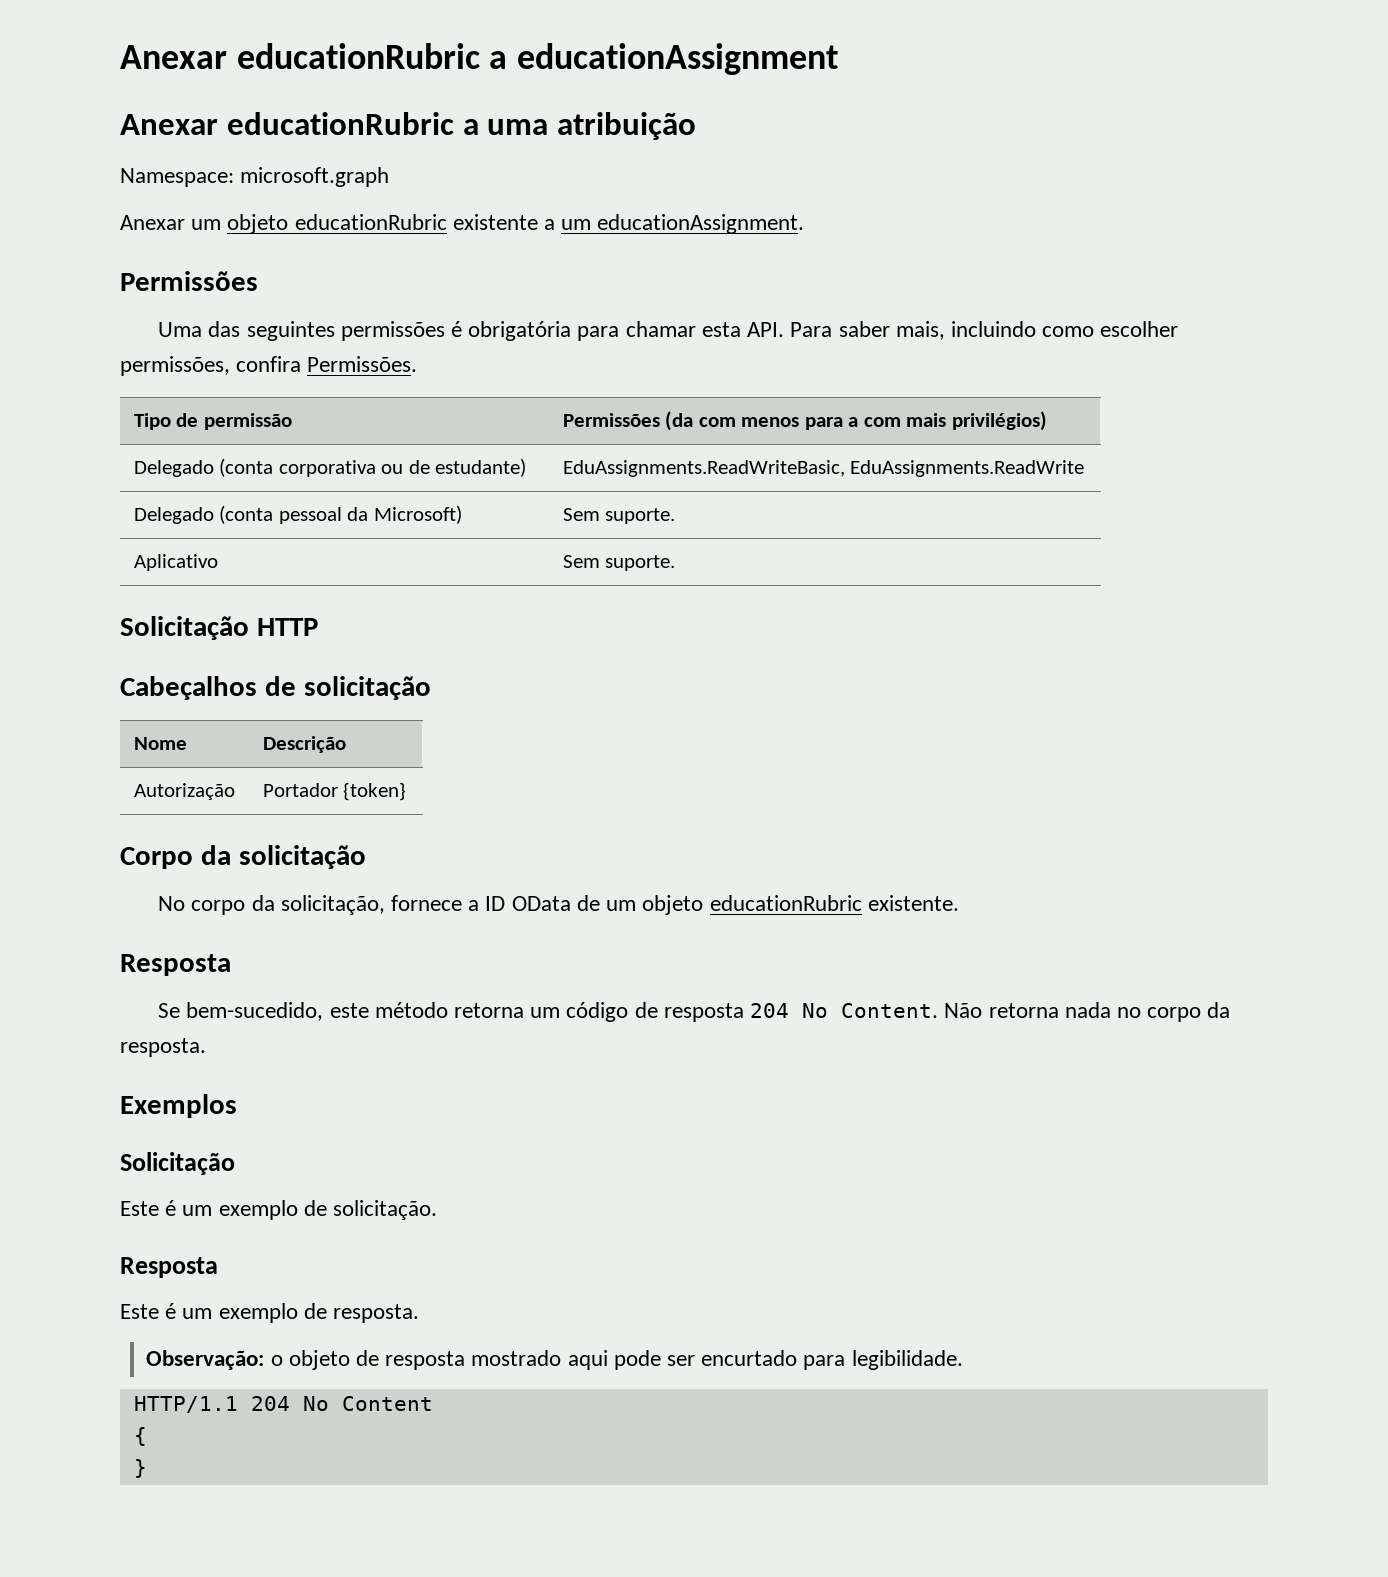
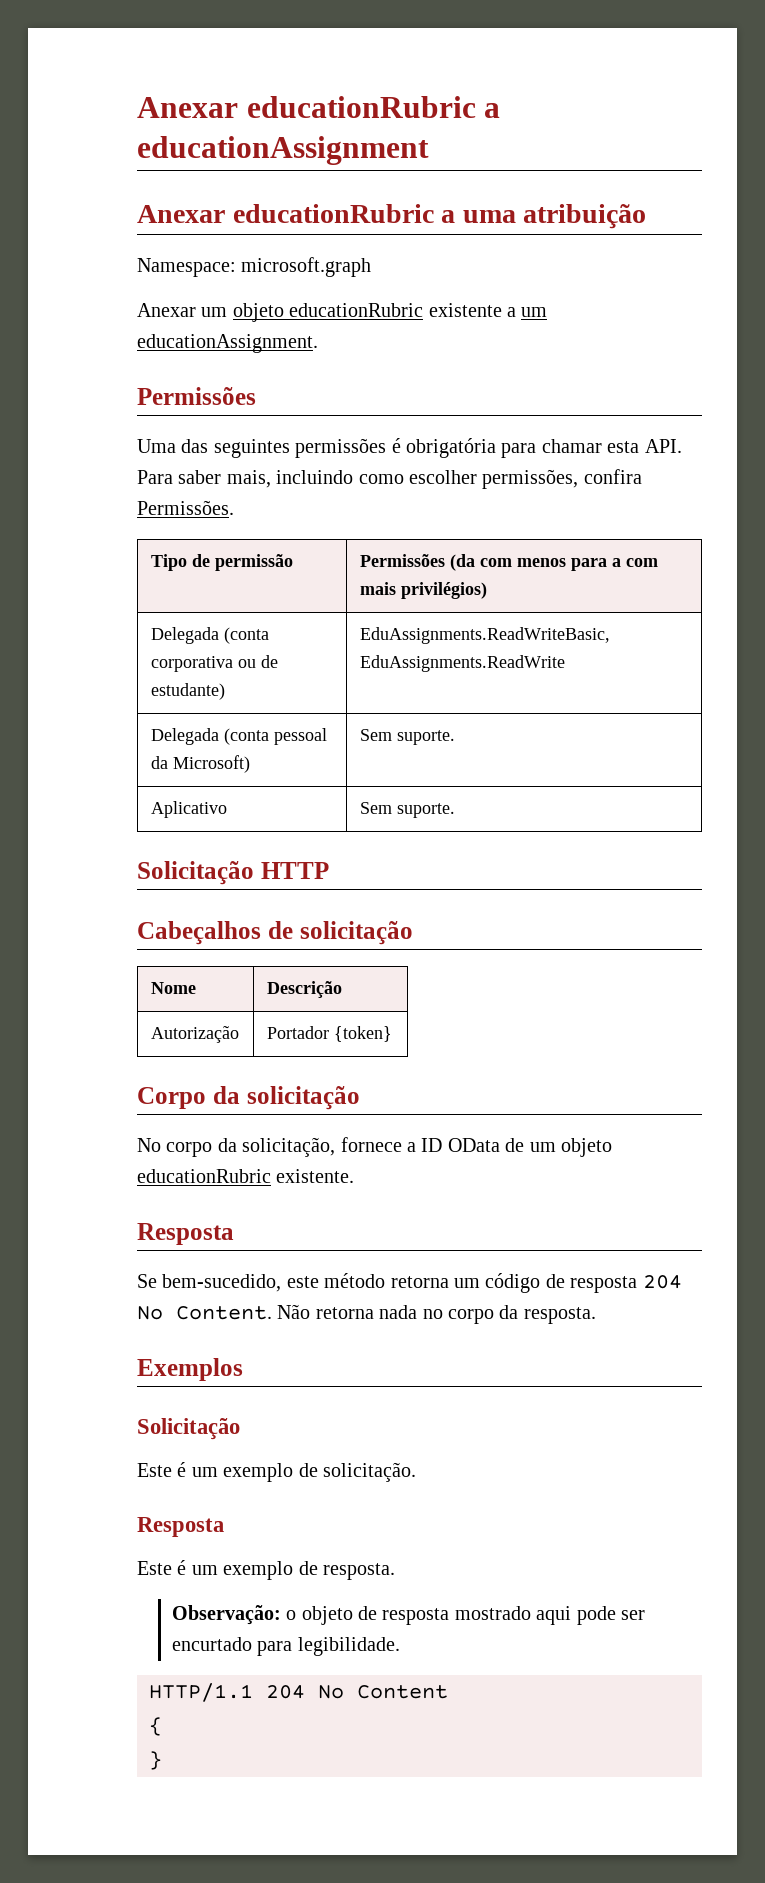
- Delegado (conta corporativa ou de estudante) | EduAssignments.ReadWriteBasic, EduAssignments.ReadWrite
+ Delegada (conta corporativa ou de estudante) | EduAssignments.ReadWriteBasic, EduAssignments.ReadWrite
- Delegado (conta pessoal da Microsoft) | Sem suporte.
+ Delegada (conta pessoal da Microsoft) | Sem suporte.

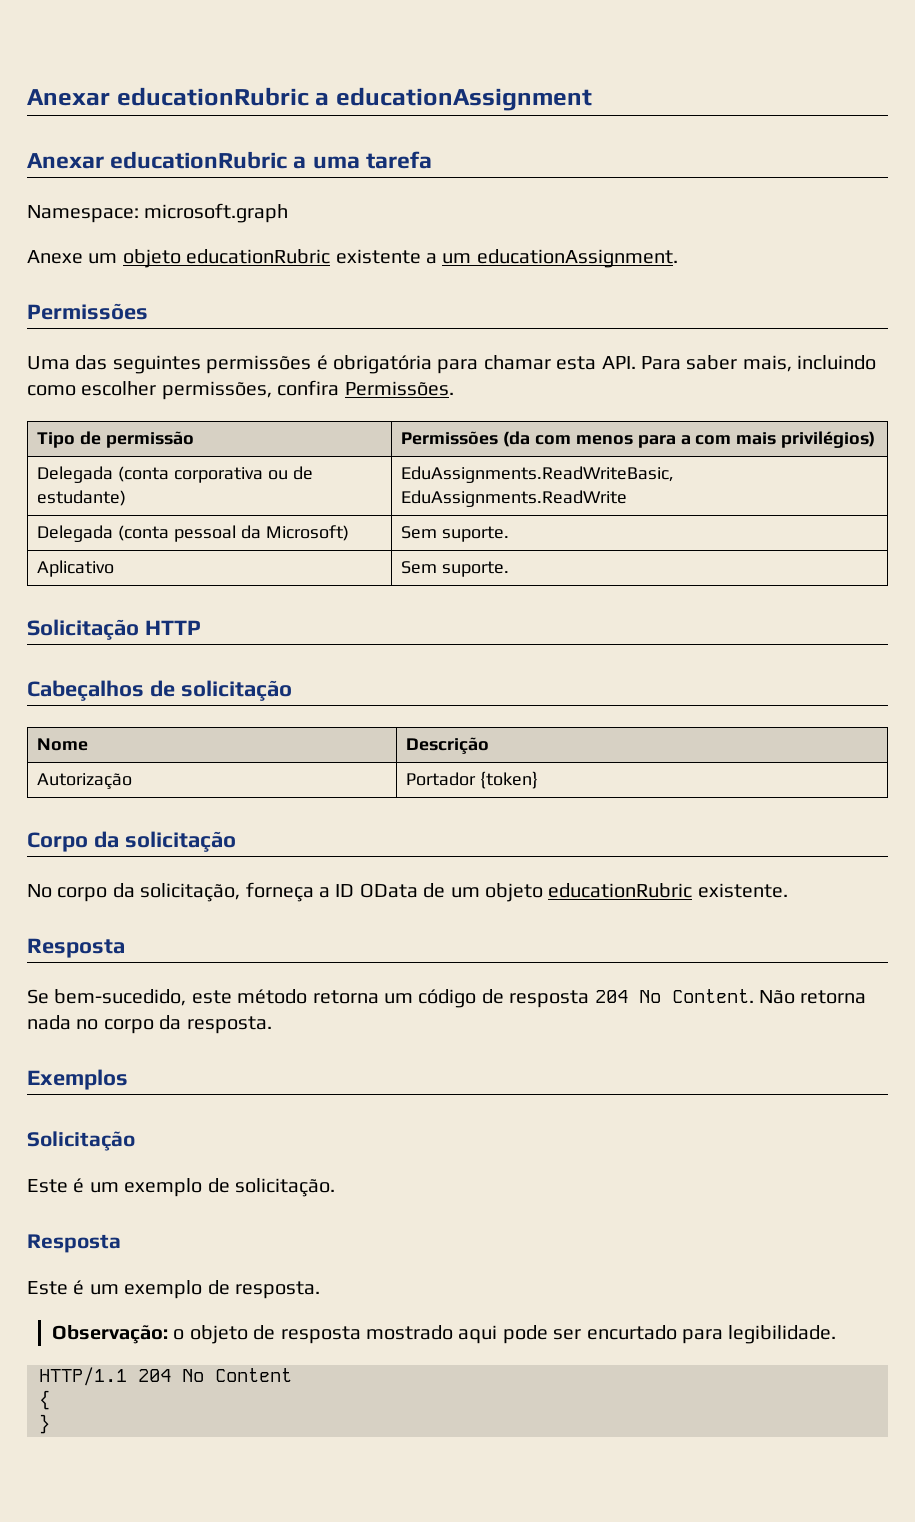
- Anexar educationRubric a uma atribuição
+ Anexar educationRubric a uma tarefa
- Anexar um objeto educationRubric existente a um educationAssignment.
+ Anexe um objeto educationRubric existente a um educationAssignment.
- No corpo da solicitação, fornece a ID OData de um objeto educationRubric existente.
+ No corpo da solicitação, forneça a ID OData de um objeto educationRubric existente.

